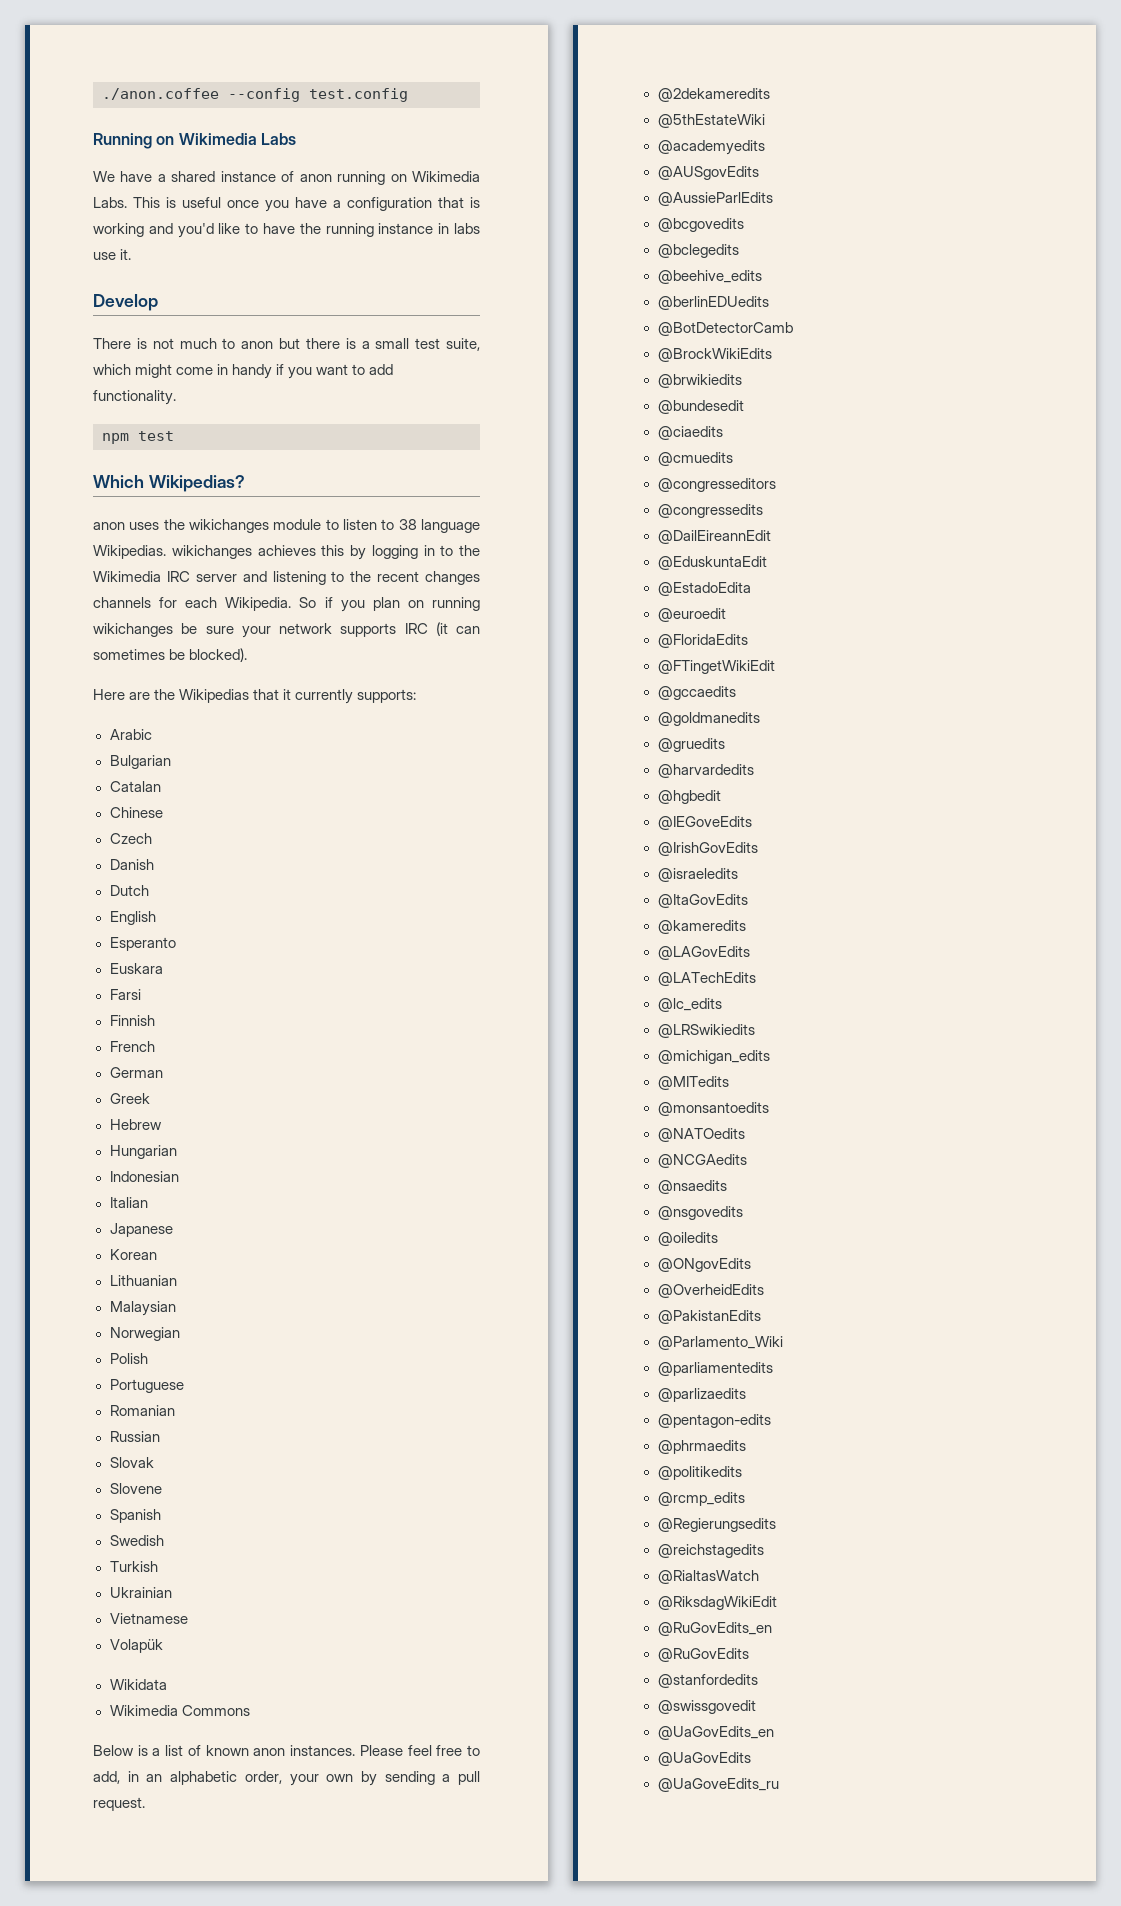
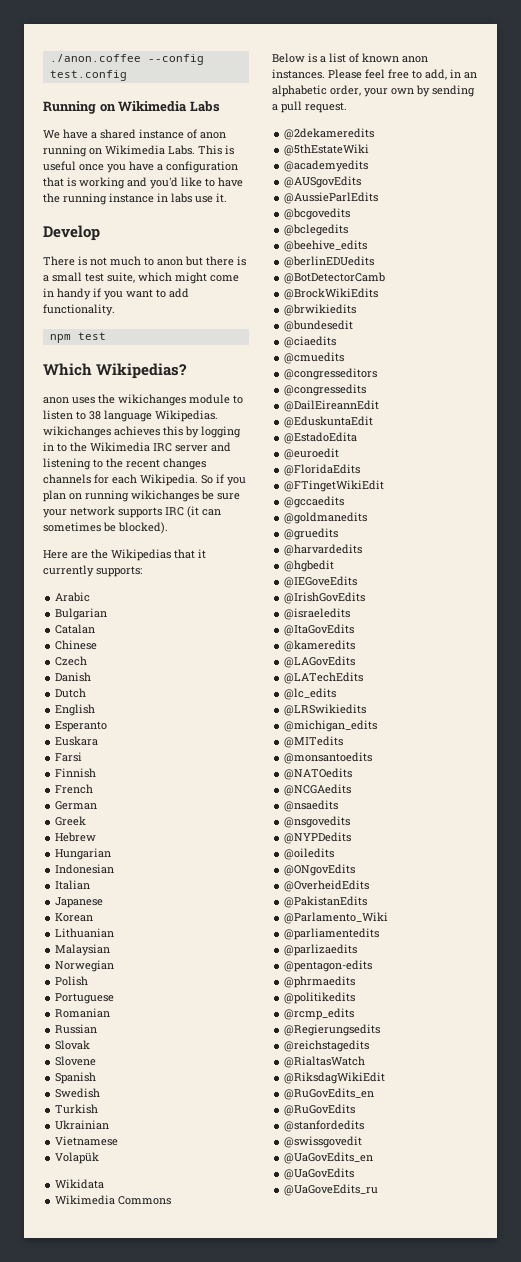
+ @NYPDedits

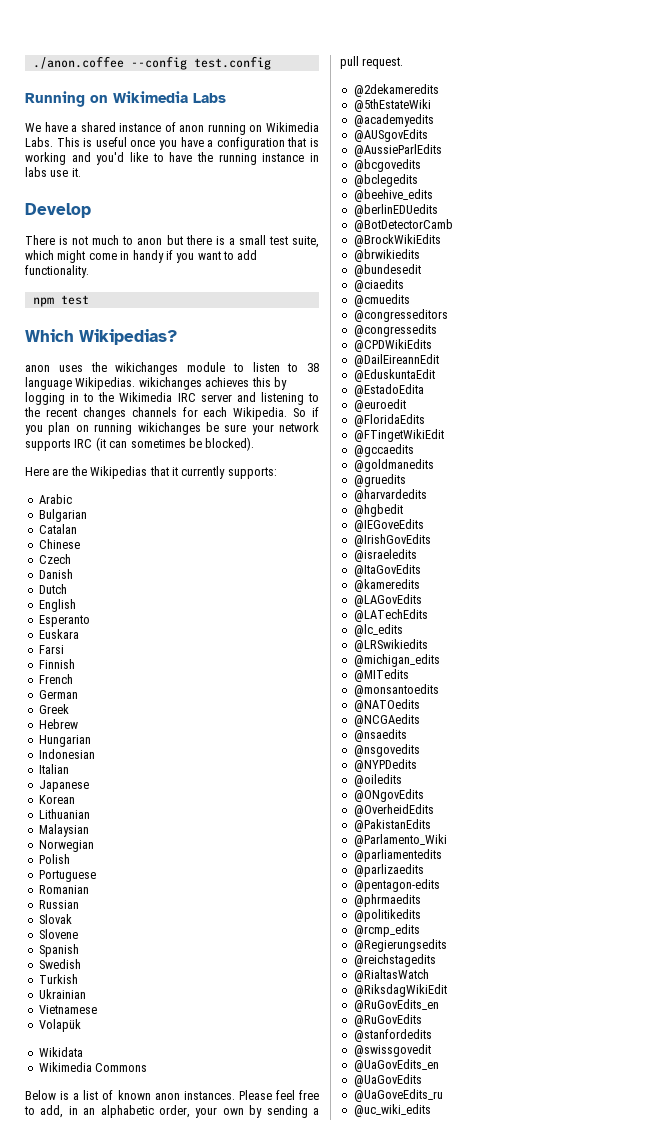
+ @CPDWikiEdits
+ @uc_wiki_edits

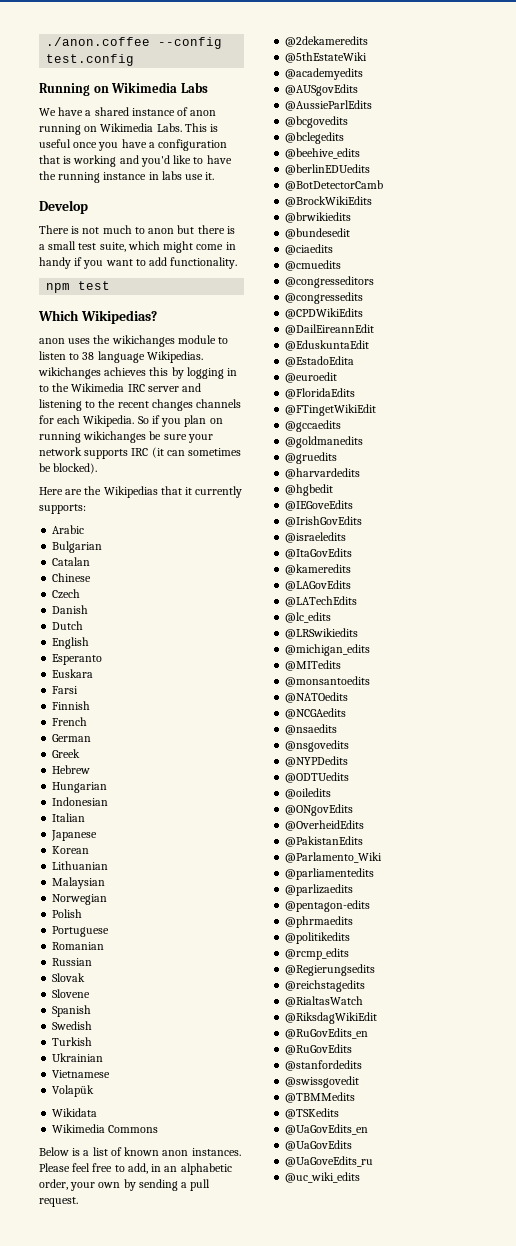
+ @ODTUedits
+ @TBMMedits
+ @TSKedits

